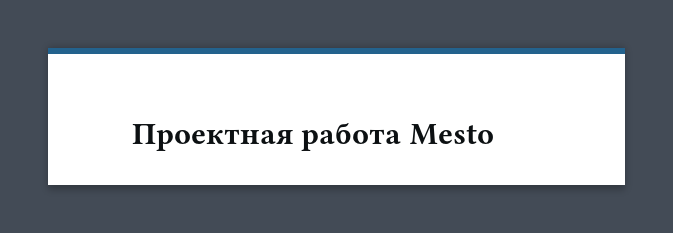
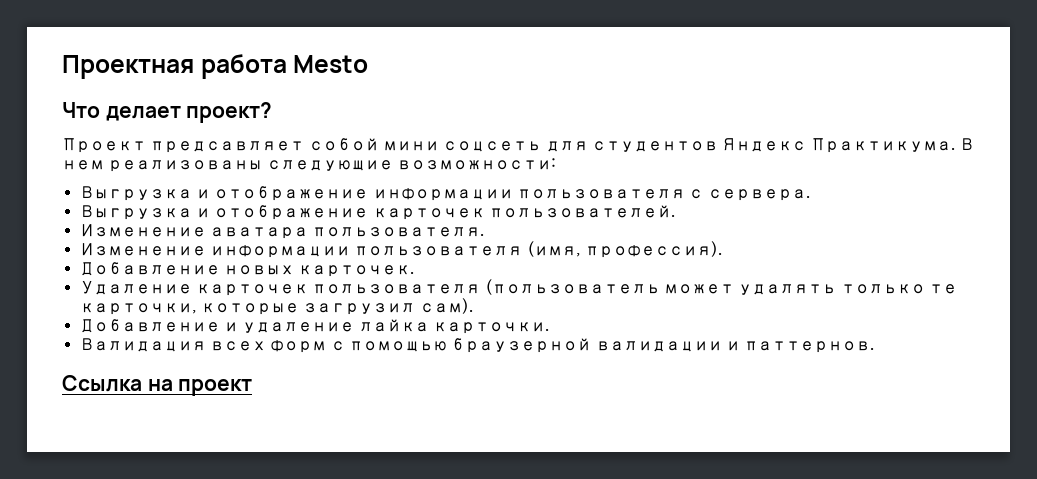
+ Что делает проект?
+ Проект предсавляет собой мини соцсеть для студентов Яндекс Практикума. В нем реализованы следующие возможности:
+ Выгрузка и отображение информации пользователя с сервера.
+ Выгрузка и отображение карточек пользователей.
+ Изменение аватара пользователя.
+ Изменение информации пользователя (имя, профессия).
+ Добавление новых карточек.
+ Удаление карточек пользователя (пользователь может удалять только те карточки, которые загрузил сам).
+ Добавление и удаление лайка карточки.
+ Валидация всех форм с помощью браузерной валидации и паттернов.
+ Ссылка на проект

